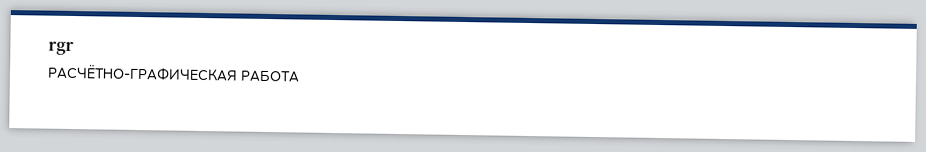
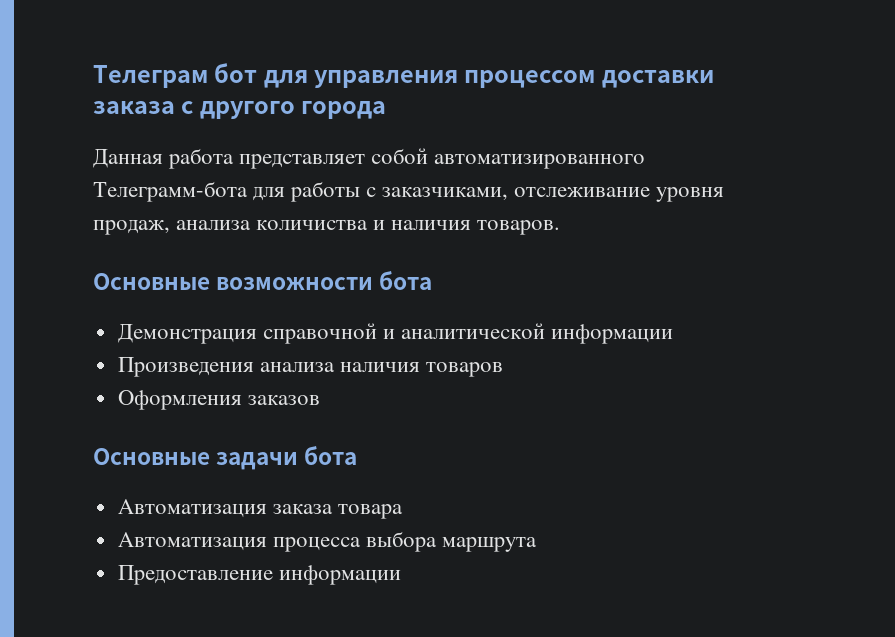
- rgr
- РАСЧЁТНО-ГРАФИЧЕСКАЯ РАБОТА
+ Телеграм бот для управления процессом доставки заказа с другого города
+ Данная работа представляет собой автоматизированного Телеграмм-бота для работы с заказчиками, отслеживание уровня продаж, анализа количиства и наличия товаров.
+ Основные возможности бота
+ Демонстрация справочной и аналитической информации
+ Произведения анализа наличия товаров
+ Оформления заказов
+ Основные задачи бота
+ Автоматизация заказа товара
+ Автоматизация процесса выбора маршрута
+ Предоставление информации

